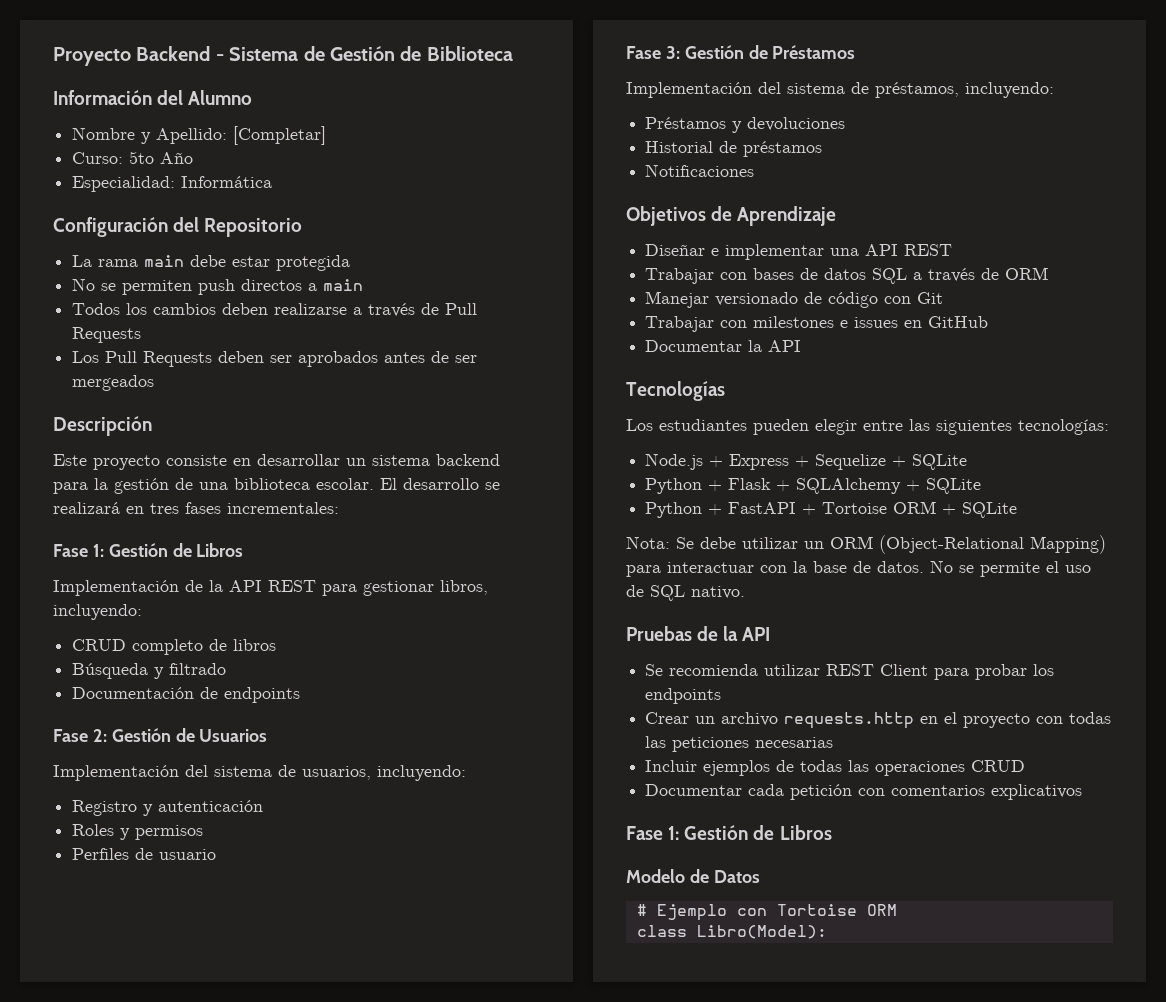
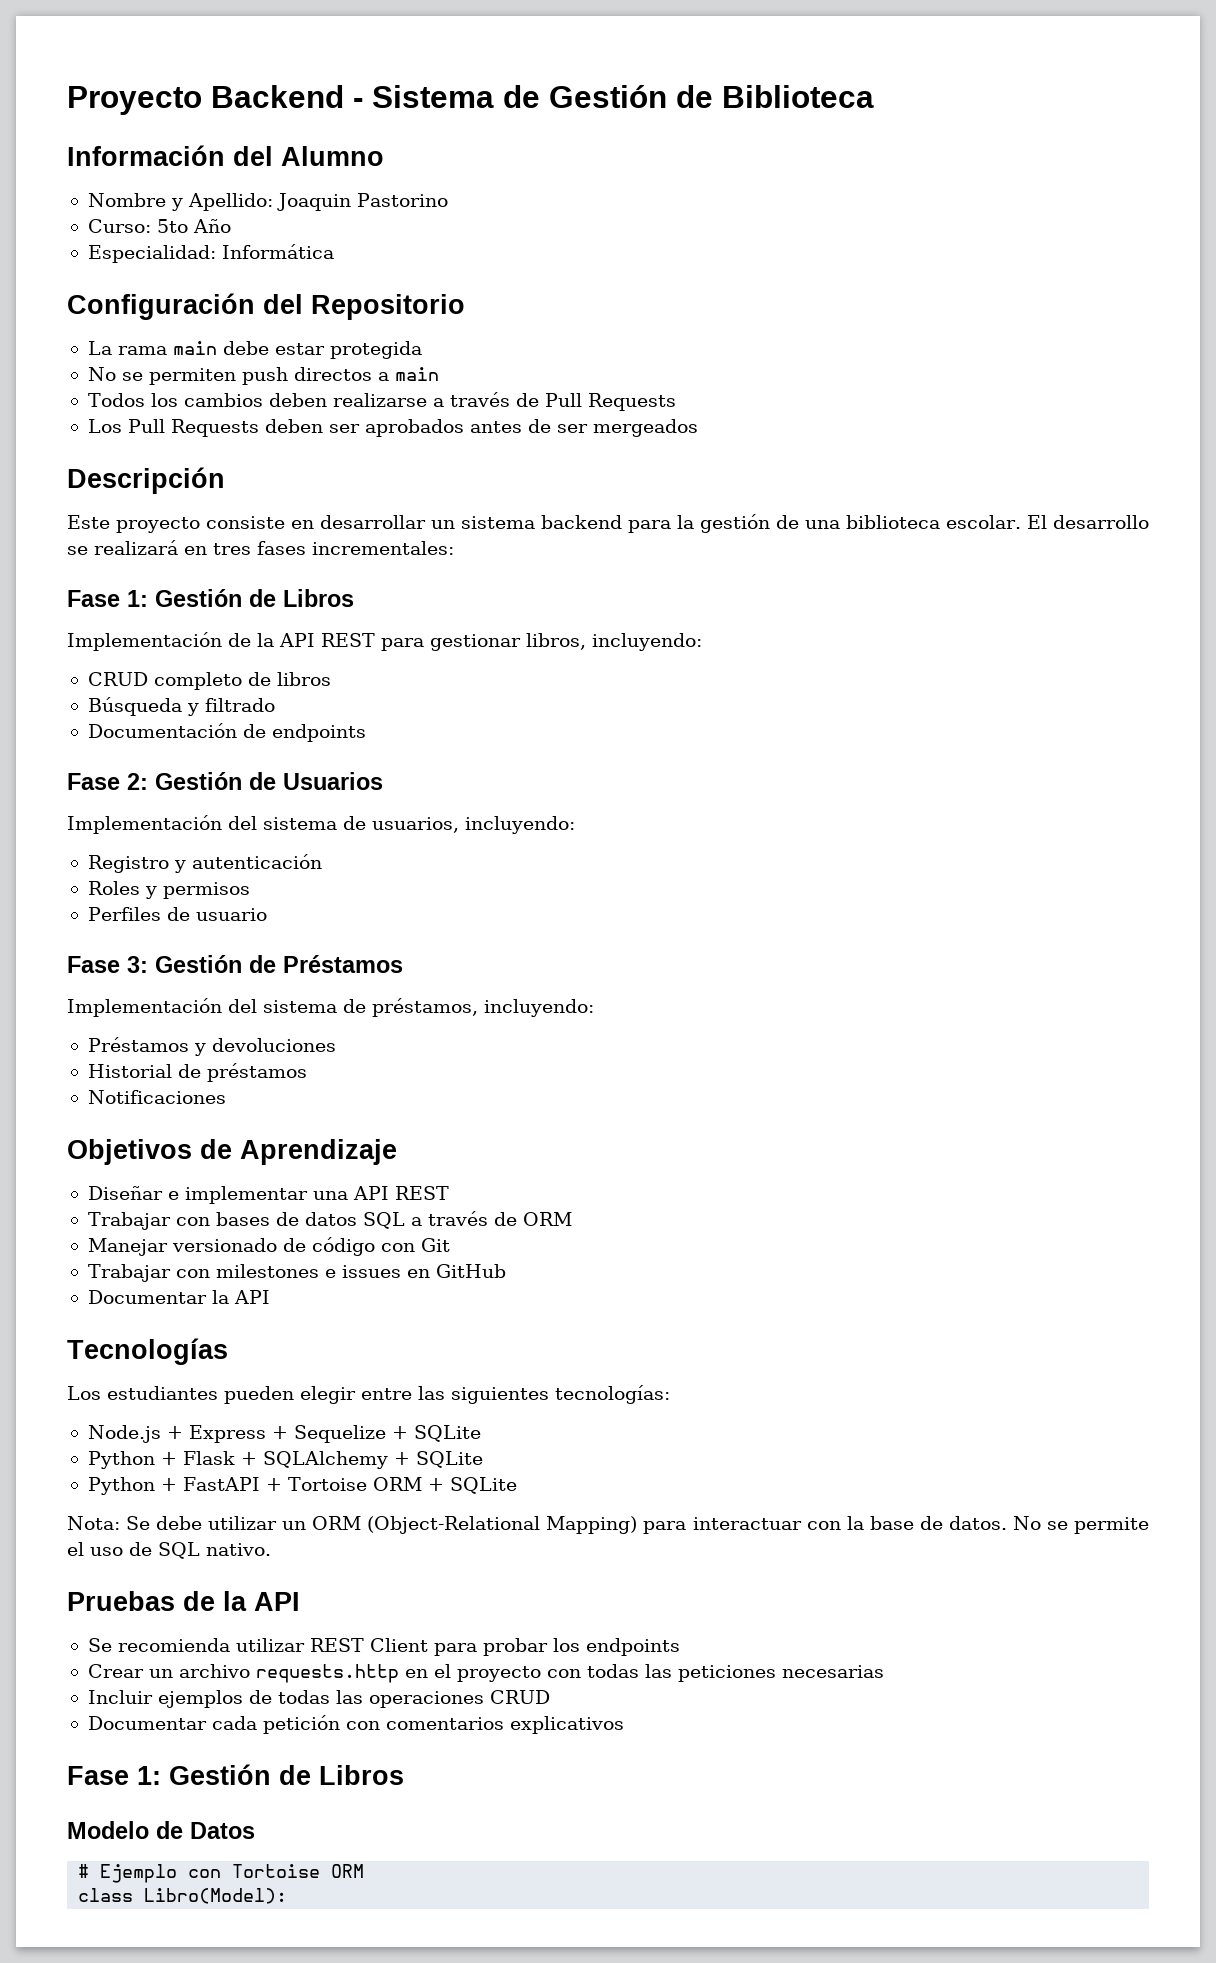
- Nombre y Apellido: [Completar]
+ Nombre y Apellido: Joaquin Pastorino

